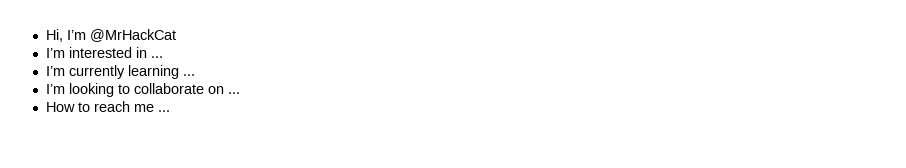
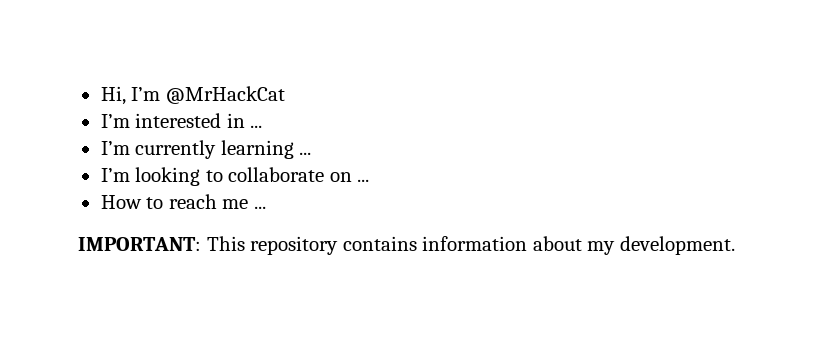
+ IMPORTANT: This repository contains information about my development.

